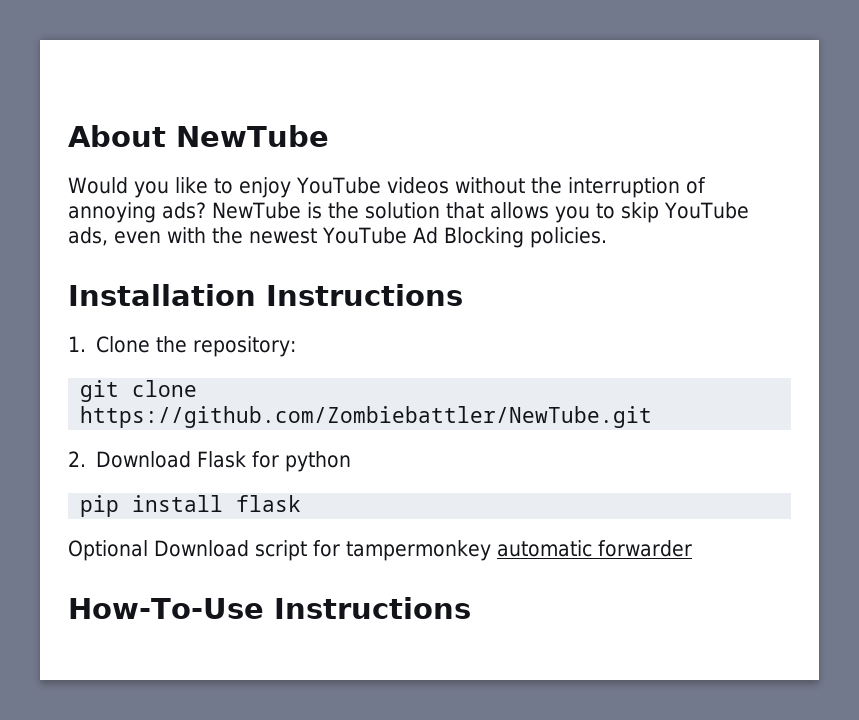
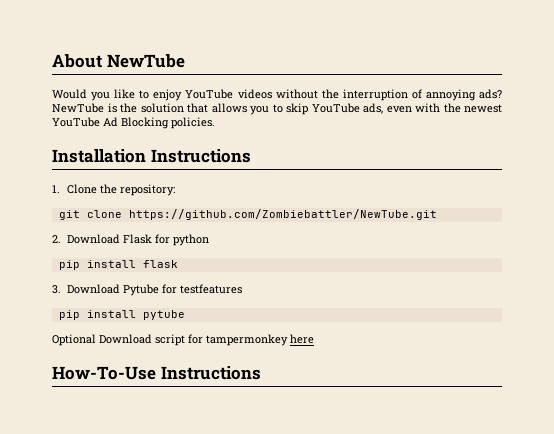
+ 3. Download Pytube for testfeatures
+ pip install pytube
- Optional Download script for tampermonkey automatic forwarder
+ Optional Download script for tampermonkey here

